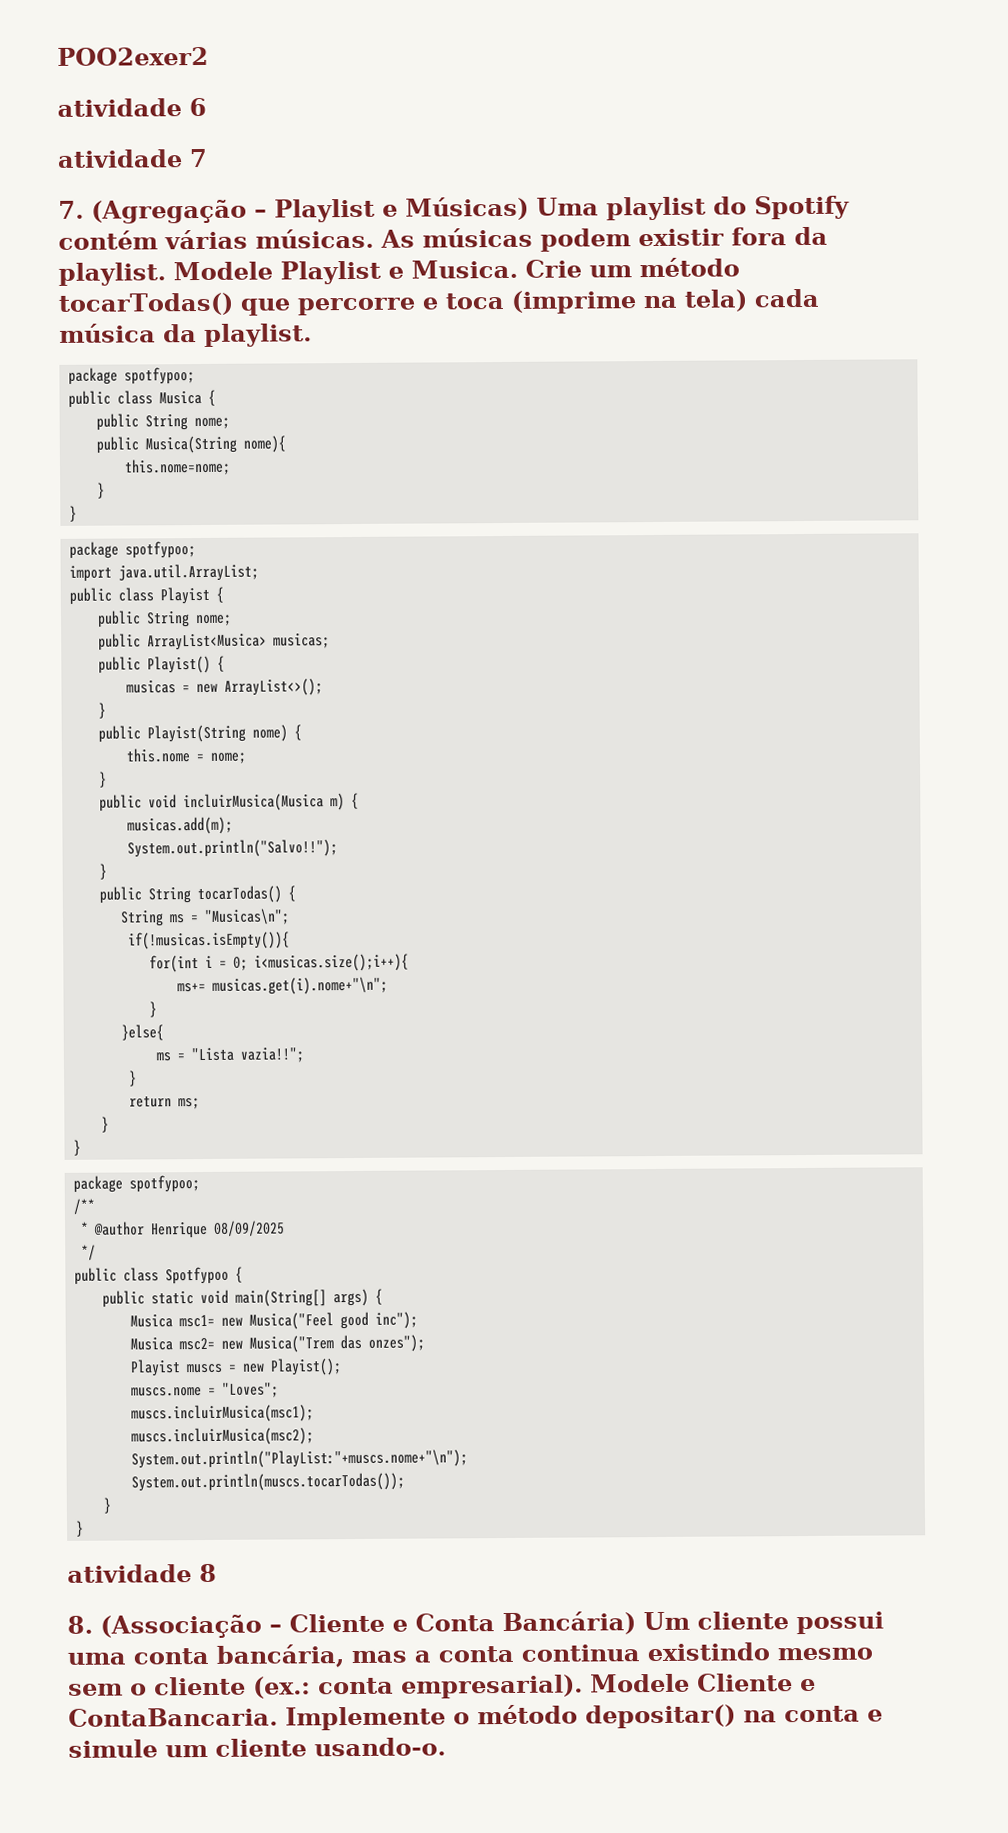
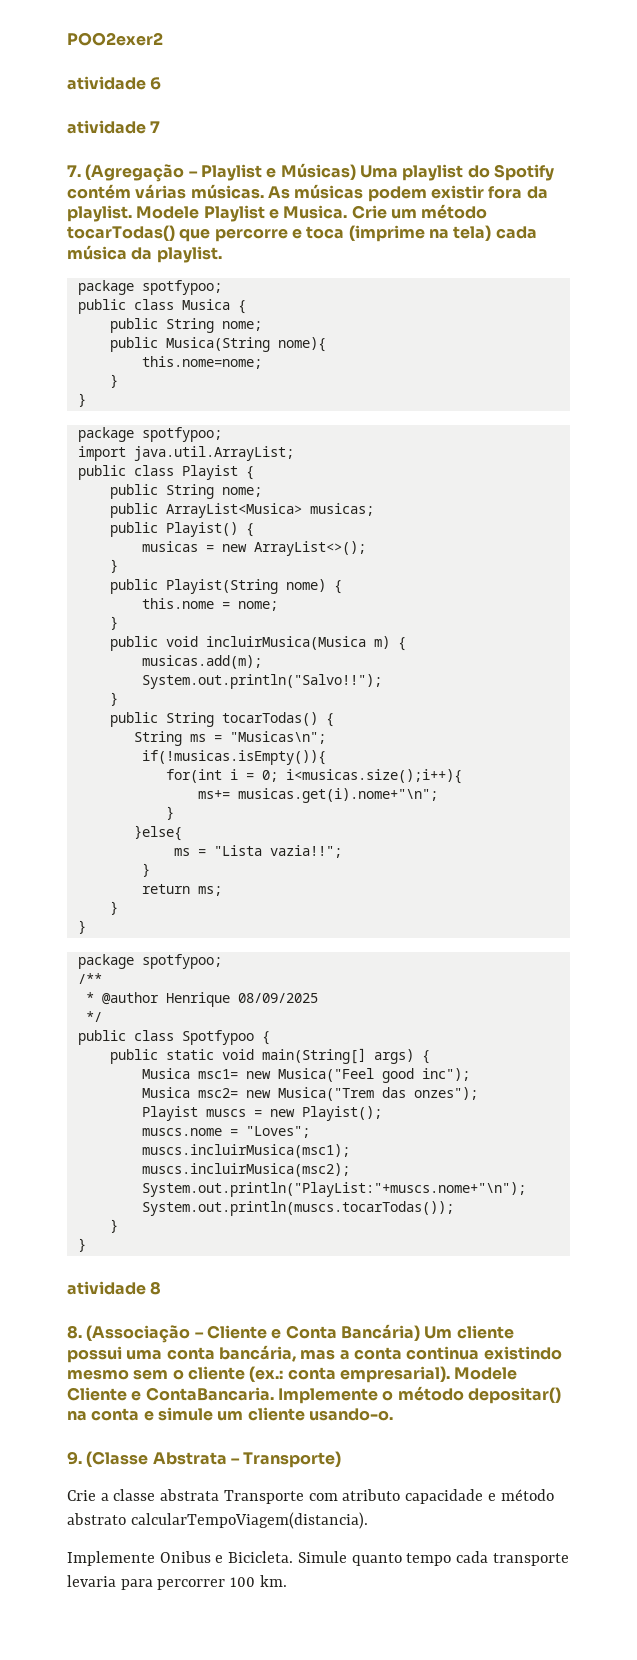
+ 9. (Classe Abstrata – Transporte)
+ Crie a classe abstrata Transporte com atributo capacidade e método abstrato calcularTempoViagem(distancia).
+ Implemente Onibus e Bicicleta. Simule quanto tempo cada transporte levaria para percorrer 100 km.

